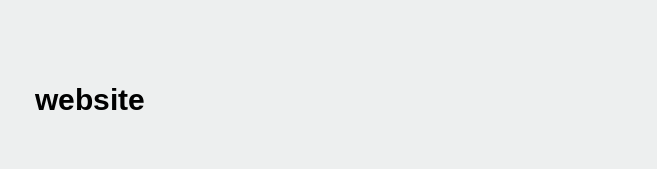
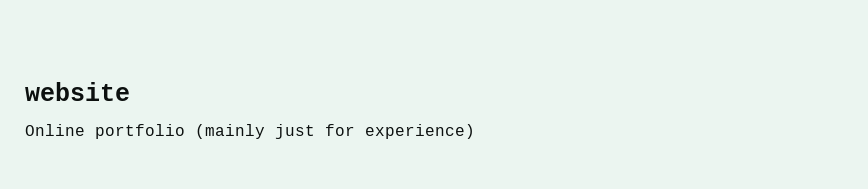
+ Online portfolio (mainly just for experience)

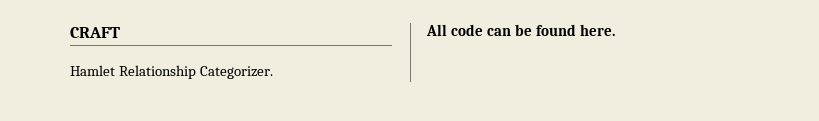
- website
- Online portfolio (mainly just for experience)
+ CRAFT
+ Hamlet Relationship Categorizer.
+ All code can be found here.

